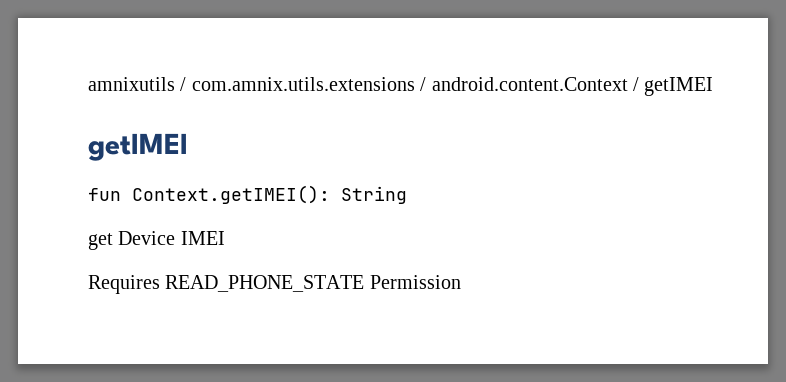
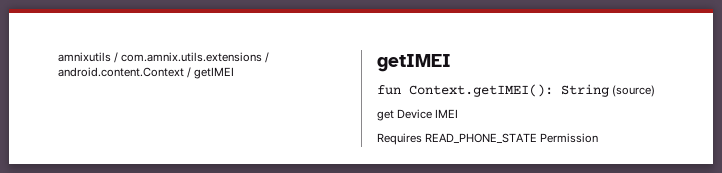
- fun Context.getIMEI(): String
+ fun Context.getIMEI(): String (source)

